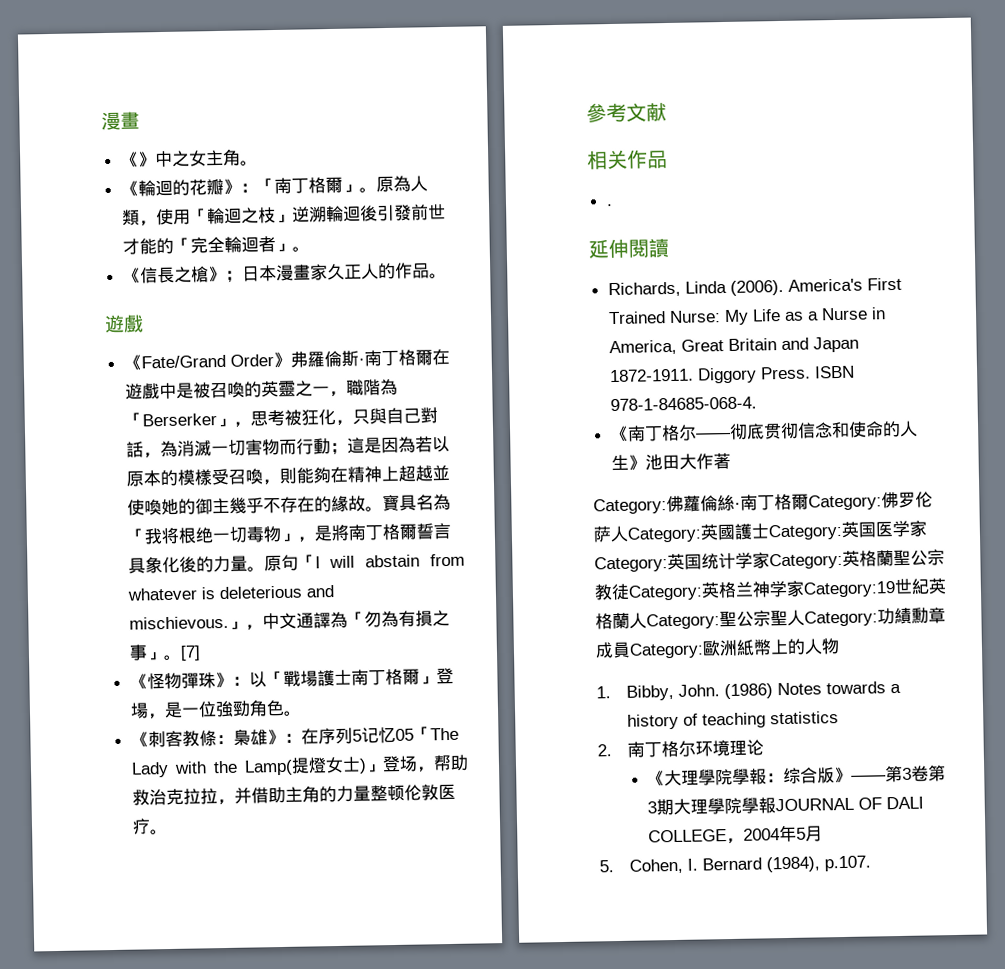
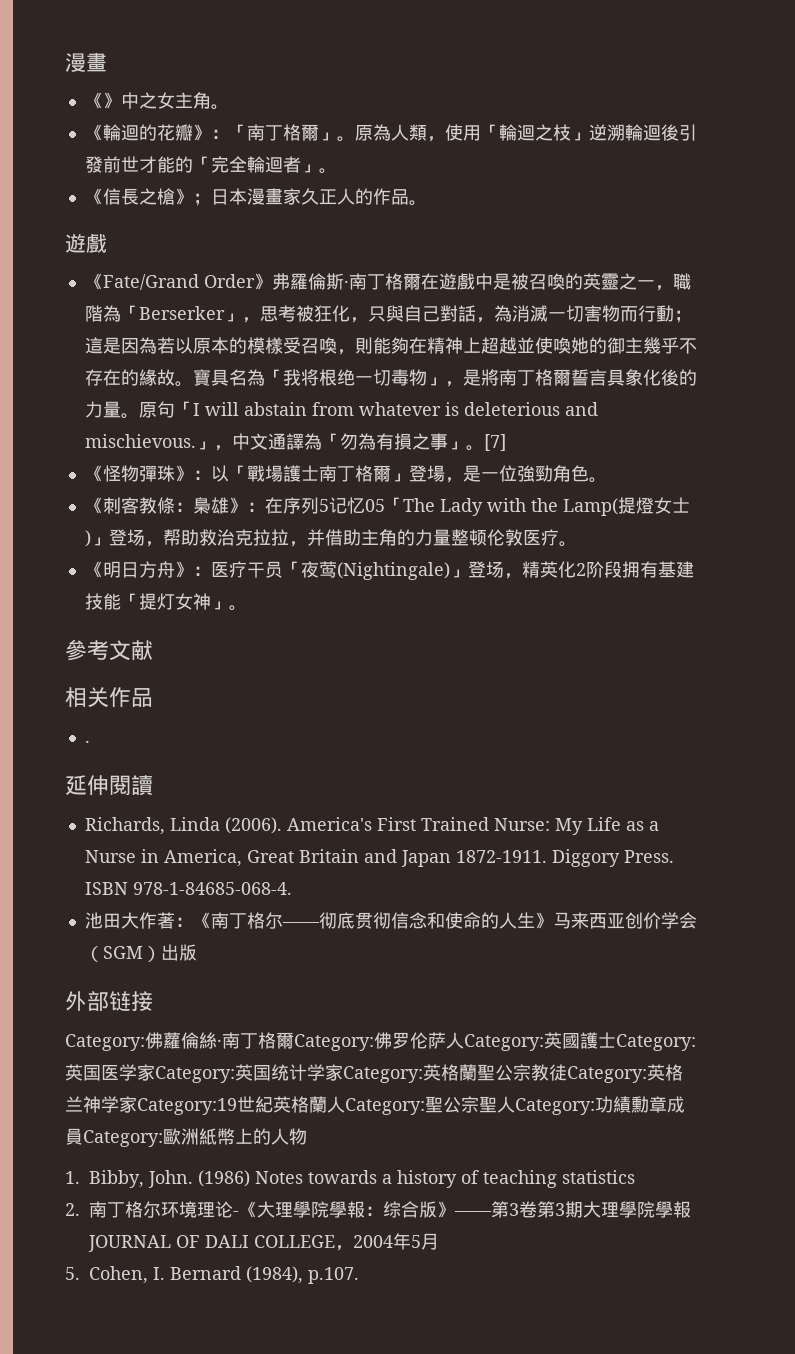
+ 《明日方舟》：医疗干员「夜莺(Nightingale)」登场，精英化2阶段拥有基建技能「提灯女神」。
- 《南丁格尔——彻底贯彻信念和使命的人生》池田大作著
+ 池田大作著：《南丁格尔——彻底贯彻信念和使命的人生》马来西亚创价学会（SGM）出版
+ 外部链接
- 2.南丁格尔环境理论
- 《大理學院學報：综合版》——第3卷第3期大理學院學報JOURNAL OF DALI COLLEGE，2004年5月
+ 2.南丁格尔环境理论-《大理學院學報：综合版》——第3卷第3期大理學院學報JOURNAL OF DALI COLLEGE，2004年5月

